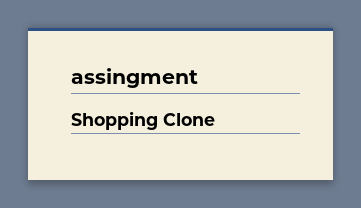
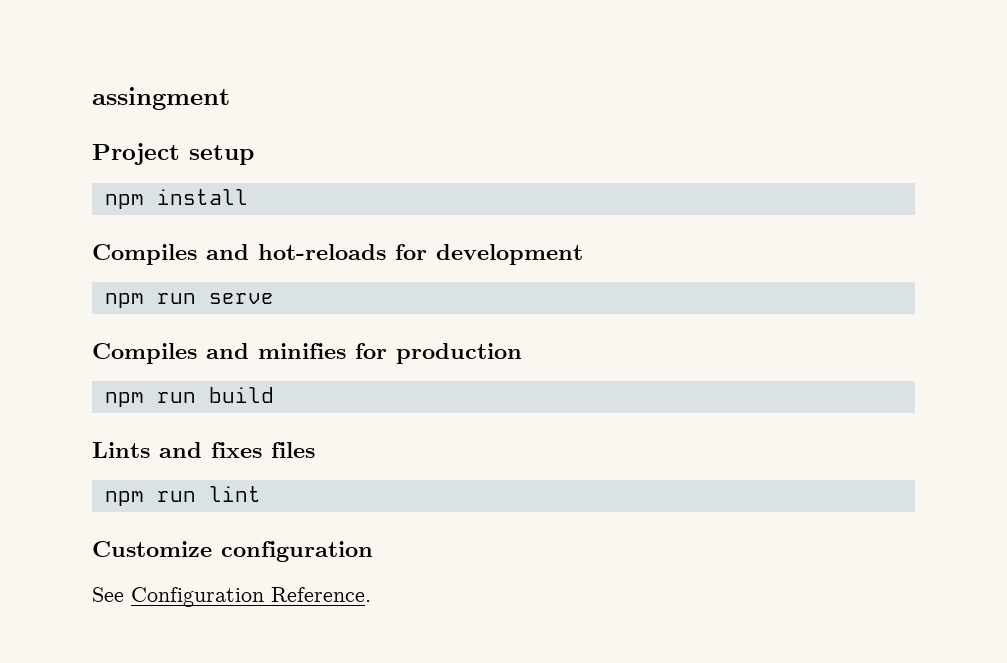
- Shopping Clone
+ Project setup
+ npm install
+ Compiles and hot-reloads for development
+ npm run serve
+ Compiles and minifies for production
+ npm run build
+ Lints and fixes files
+ npm run lint
+ Customize configuration
+ See Configuration Reference.

